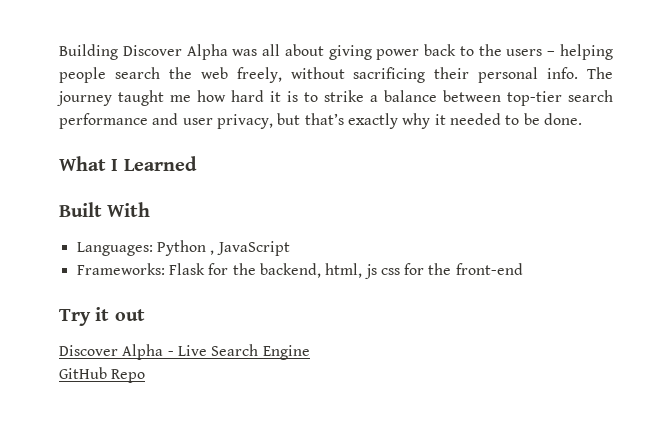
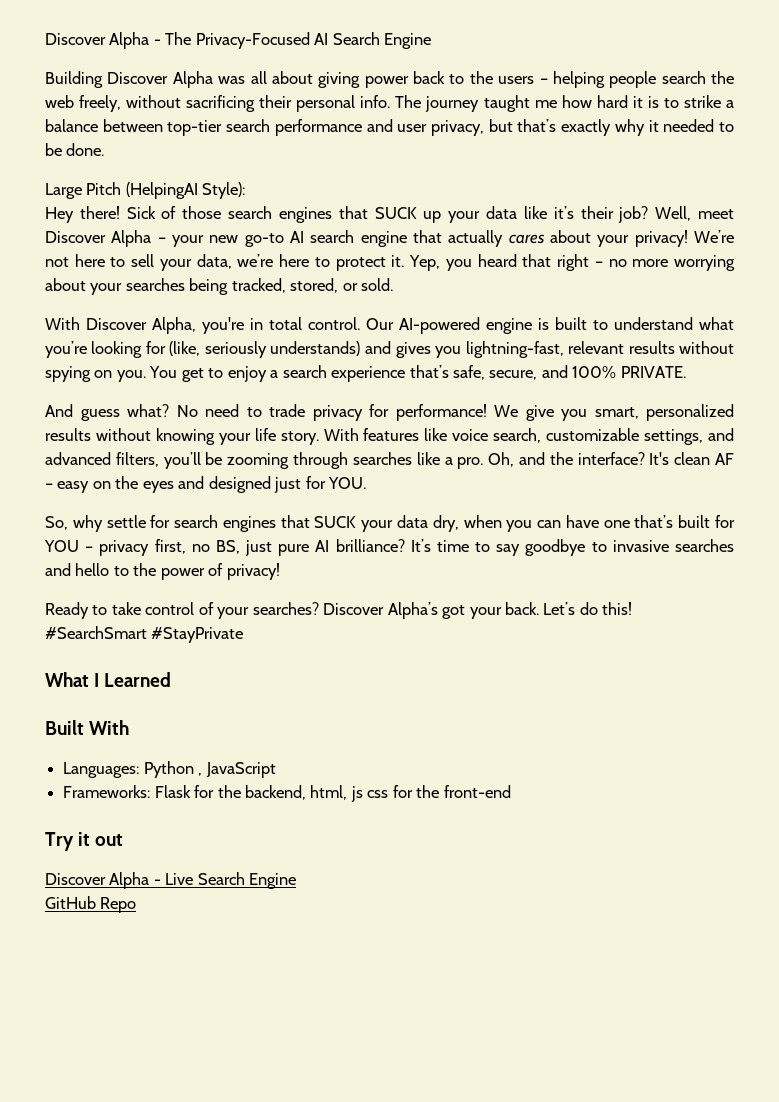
+ Discover Alpha - The Privacy-Focused AI Search Engine
+ Large Pitch (HelpingAI Style):
+ Hey there! Sick of those search engines that SUCK up your data like it’s their job? Well, meet Discover Alpha – your new go-to AI search engine that actually cares about your privacy! We’re not here to sell your data, we’re here to protect it. Yep, you heard that right – no more worrying about your searches being tracked, stored, or sold.
+ With Discover Alpha, you're in total control. Our AI-powered engine is built to understand what you’re looking for (like, seriously understands) and gives you lightning-fast, relevant results without spying on you. You get to enjoy a search experience that’s safe, secure, and 100% PRIVATE.
+ And guess what? No need to trade privacy for performance! We give you smart, personalized results without knowing your life story. With features like voice search, customizable settings, and advanced filters, you’ll be zooming through searches like a pro. Oh, and the interface? It's clean AF – easy on the eyes and designed just for YOU.
+ So, why settle for search engines that SUCK your data dry, when you can have one that’s built for YOU – privacy first, no BS, just pure AI brilliance? It’s time to say goodbye to invasive searches and hello to the power of privacy!
+ Ready to take control of your searches? Discover Alpha’s got your back. Let’s do this! #SearchSmart #StayPrivate

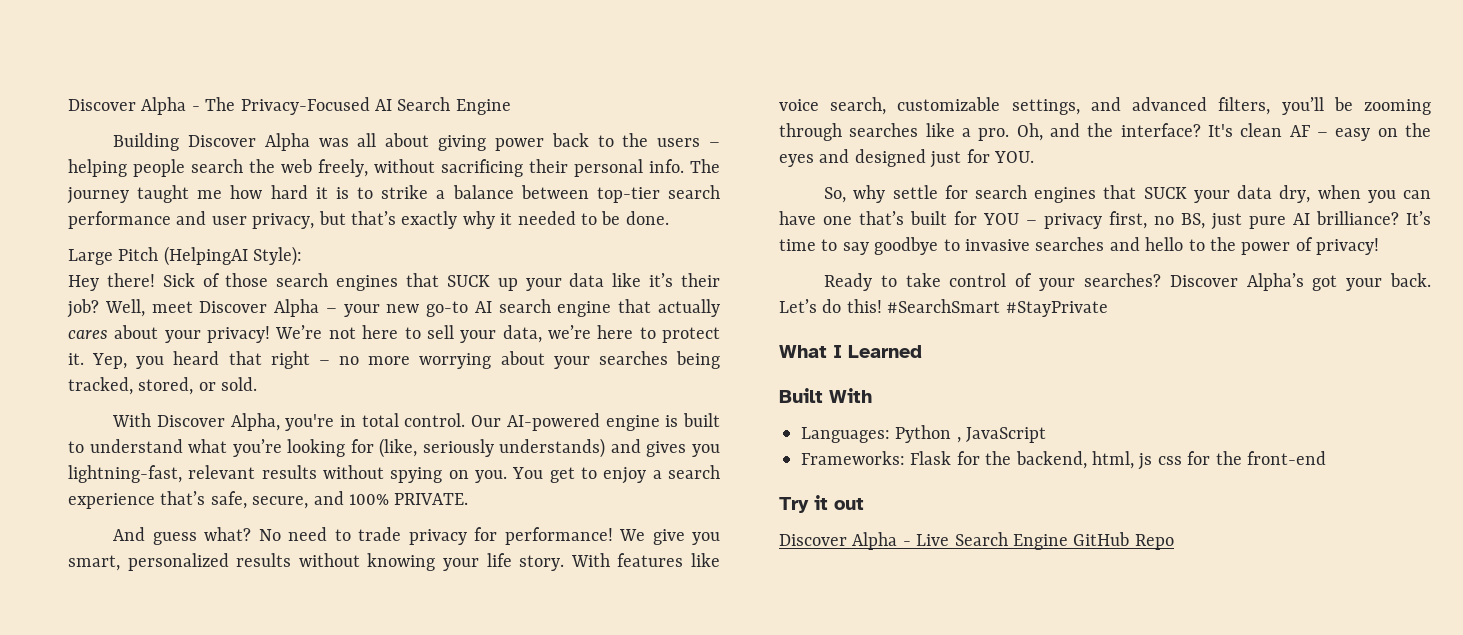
- Discover Alpha - Live Search Engine
- GitHub Repo
+ Discover Alpha - Live Search Engine GitHub Repo

